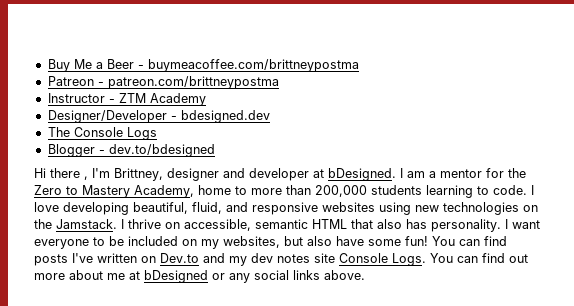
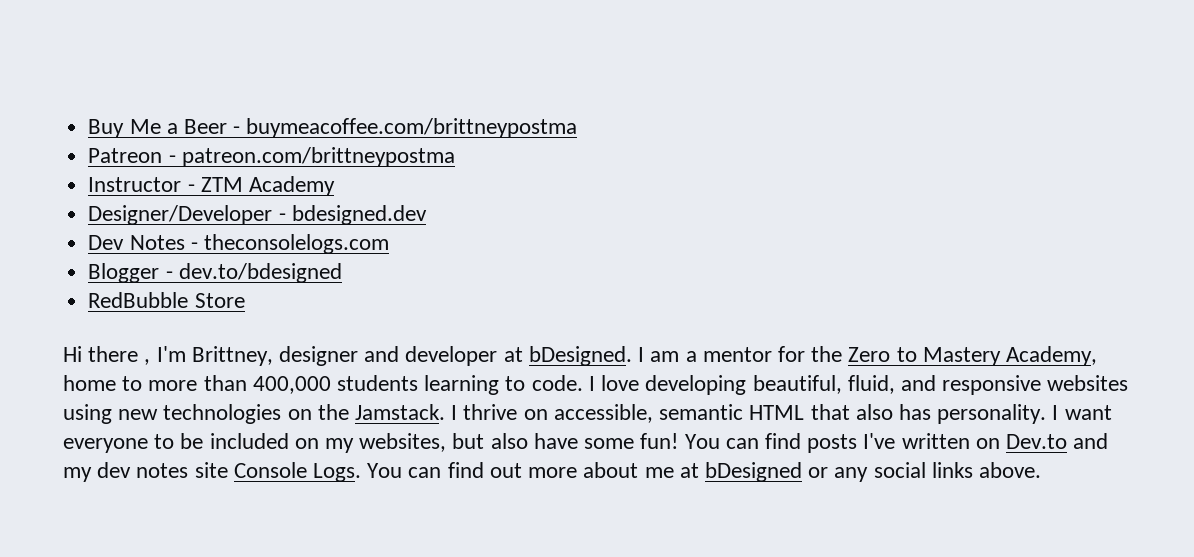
- The Console Logs
+ Dev Notes - theconsolelogs.com
+ RedBubble Store
- I am a mentor for the Zero to Mastery Academy, home to more than 200,000 students learning to code.
+ I am a mentor for the Zero to Mastery Academy, home to more than 400,000 students learning to code.

